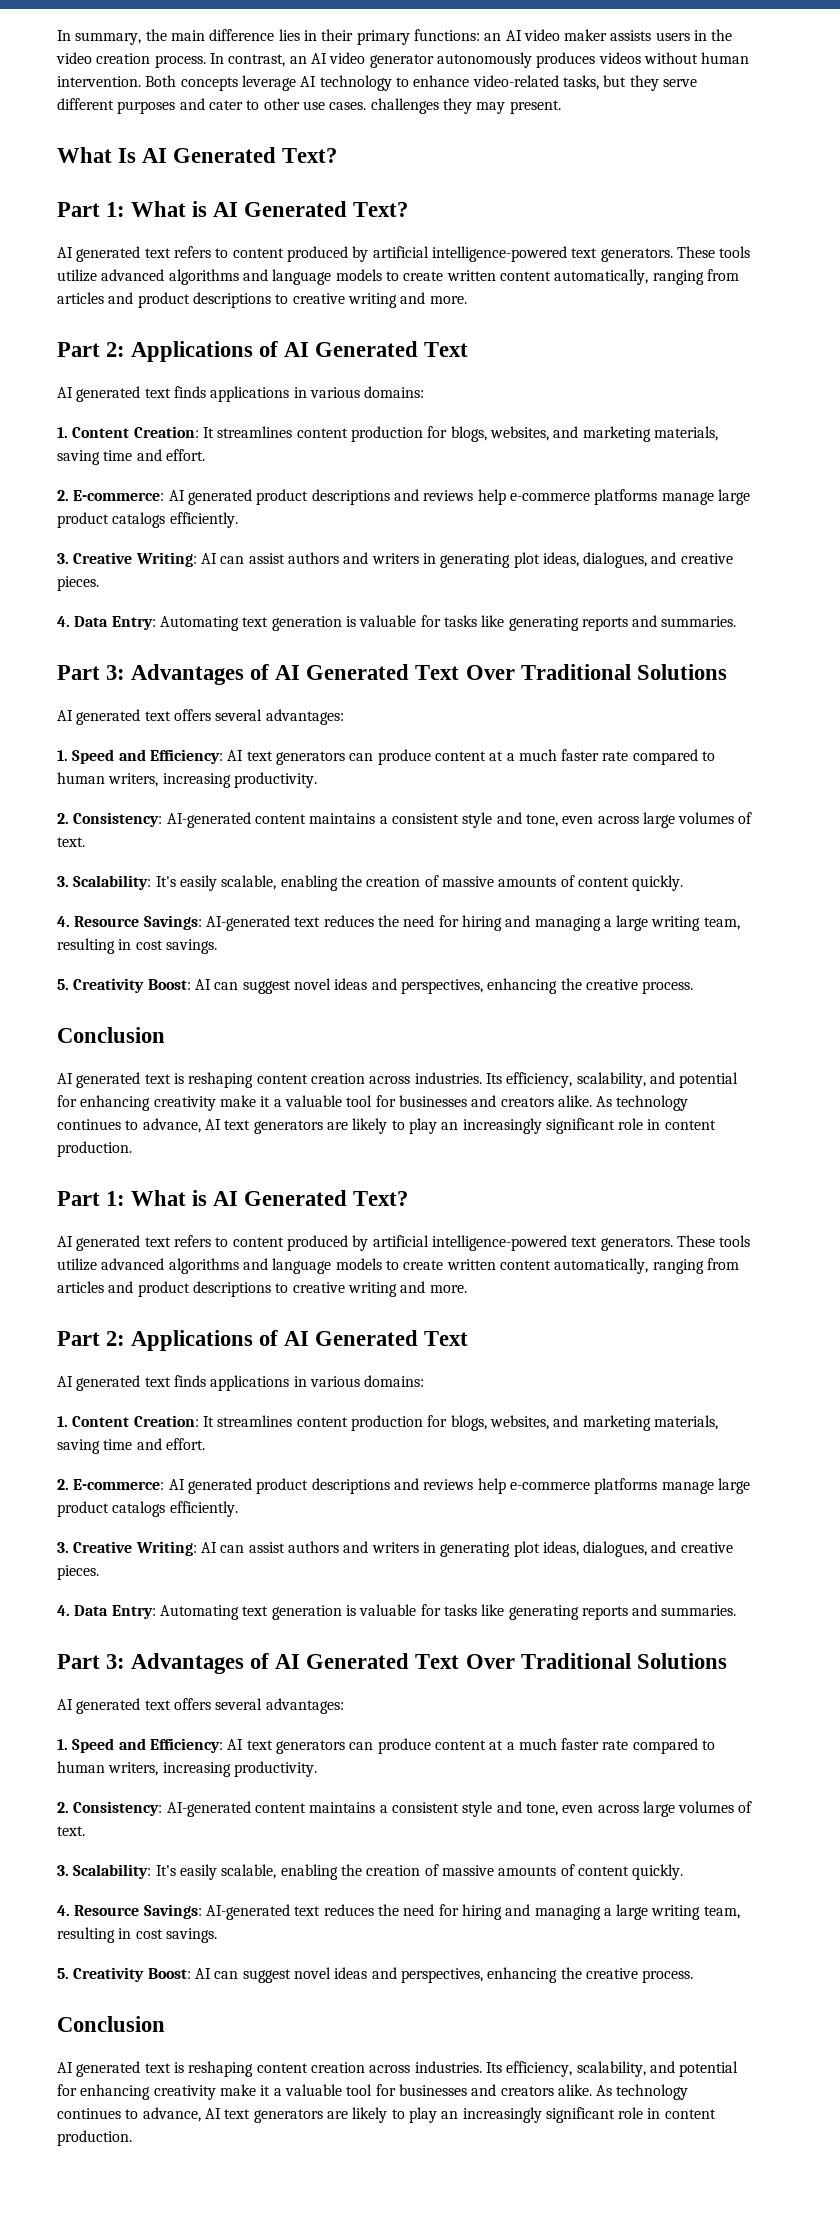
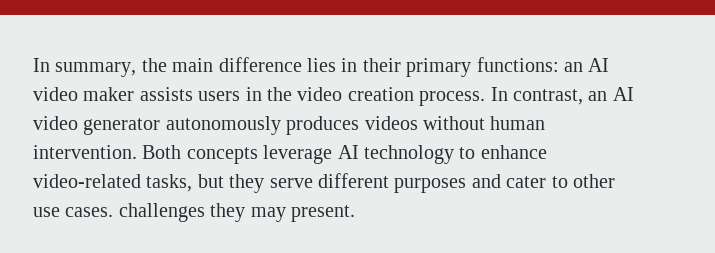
- What Is AI Generated Text?
- Part 1: What is AI Generated Text?
- AI generated text refers to content produced by artificial intelligence-powered text generators. These tools utilize advanced algorithms and language models to create written content automatically, ranging from articles and product descriptions to creative writing and more.
- Part 2: Applications of AI Generated Text
- AI generated text finds applications in various domains:
- 1. Content Creation: It streamlines content production for blogs, websites, and marketing materials, saving time and effort.
- 2. E-commerce: AI generated product descriptions and reviews help e-commerce platforms manage large product catalogs efficiently.
- 3. Creative Writing: AI can assist authors and writers in generating plot ideas, dialogues, and creative pieces.
- 4. Data Entry: Automating text generation is valuable for tasks like generating reports and summaries.
- Part 3: Advantages of AI Generated Text Over Traditional Solutions
- AI generated text offers several advantages:
- 1. Speed and Efficiency: AI text generators can produce content at a much faster rate compared to human writers, increasing productivity.
- 2. Consistency: AI-generated content maintains a consistent style and tone, even across large volumes of text.
- 3. Scalability: It's easily scalable, enabling the creation of massive amounts of content quickly.
- 4. Resource Savings: AI-generated text reduces the need for hiring and managing a large writing team, resulting in cost savings.
- 5. Creativity Boost: AI can suggest novel ideas and perspectives, enhancing the creative process.
- Conclusion
- AI generated text is reshaping content creation across industries. Its efficiency, scalability, and potential for enhancing creativity make it a valuable tool for businesses and creators alike. As technology continues to advance, AI text generators are likely to play an increasingly significant role in content production.
- Part 1: What is AI Generated Text?
- AI generated text refers to content produced by artificial intelligence-powered text generators. These tools utilize advanced algorithms and language models to create written content automatically, ranging from articles and product descriptions to creative writing and more.
- Part 2: Applications of AI Generated Text
- AI generated text finds applications in various domains:
- 1. Content Creation: It streamlines content production for blogs, websites, and marketing materials, saving time and effort.
- 2. E-commerce: AI generated product descriptions and reviews help e-commerce platforms manage large product catalogs efficiently.
- 3. Creative Writing: AI can assist authors and writers in generating plot ideas, dialogues, and creative pieces.
- 4. Data Entry: Automating text generation is valuable for tasks like generating reports and summaries.
- Part 3: Advantages of AI Generated Text Over Traditional Solutions
- AI generated text offers several advantages:
- 1. Speed and Efficiency: AI text generators can produce content at a much faster rate compared to human writers, increasing productivity.
- 2. Consistency: AI-generated content maintains a consistent style and tone, even across large volumes of text.
- 3. Scalability: It's easily scalable, enabling the creation of massive amounts of content quickly.
- 4. Resource Savings: AI-generated text reduces the need for hiring and managing a large writing team, resulting in cost savings.
- 5. Creativity Boost: AI can suggest novel ideas and perspectives, enhancing the creative process.
- Conclusion
- AI generated text is reshaping content creation across industries. Its efficiency, scalability, and potential for enhancing creativity make it a valuable tool for businesses and creators alike. As technology continues to advance, AI text generators are likely to play an increasingly significant role in content production.

